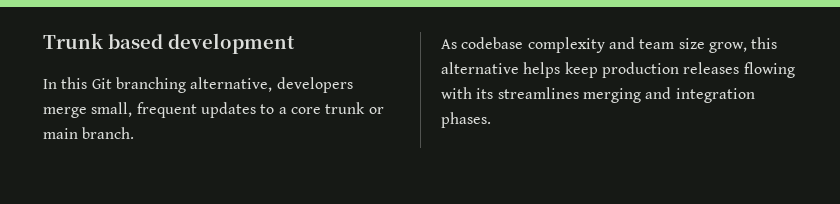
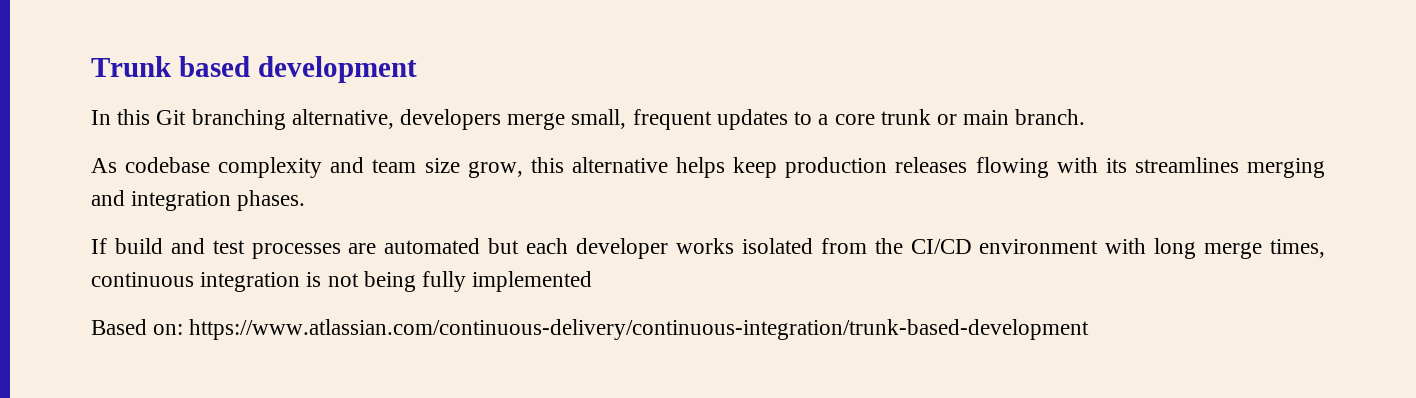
+ If build and test processes are automated but each developer works isolated from the CI/CD environment with long merge times, continuous integration is not being fully implemented
+ Based on: https://www.atlassian.com/continuous-delivery/continuous-integration/trunk-based-development

